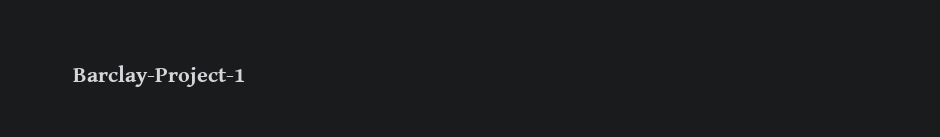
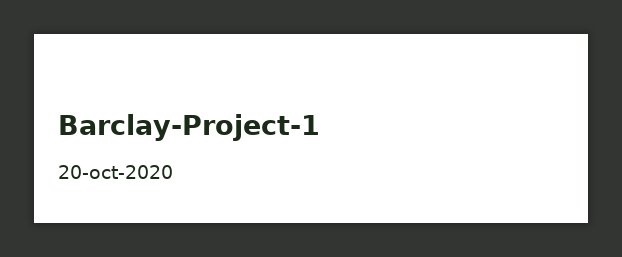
+ 20-oct-2020

